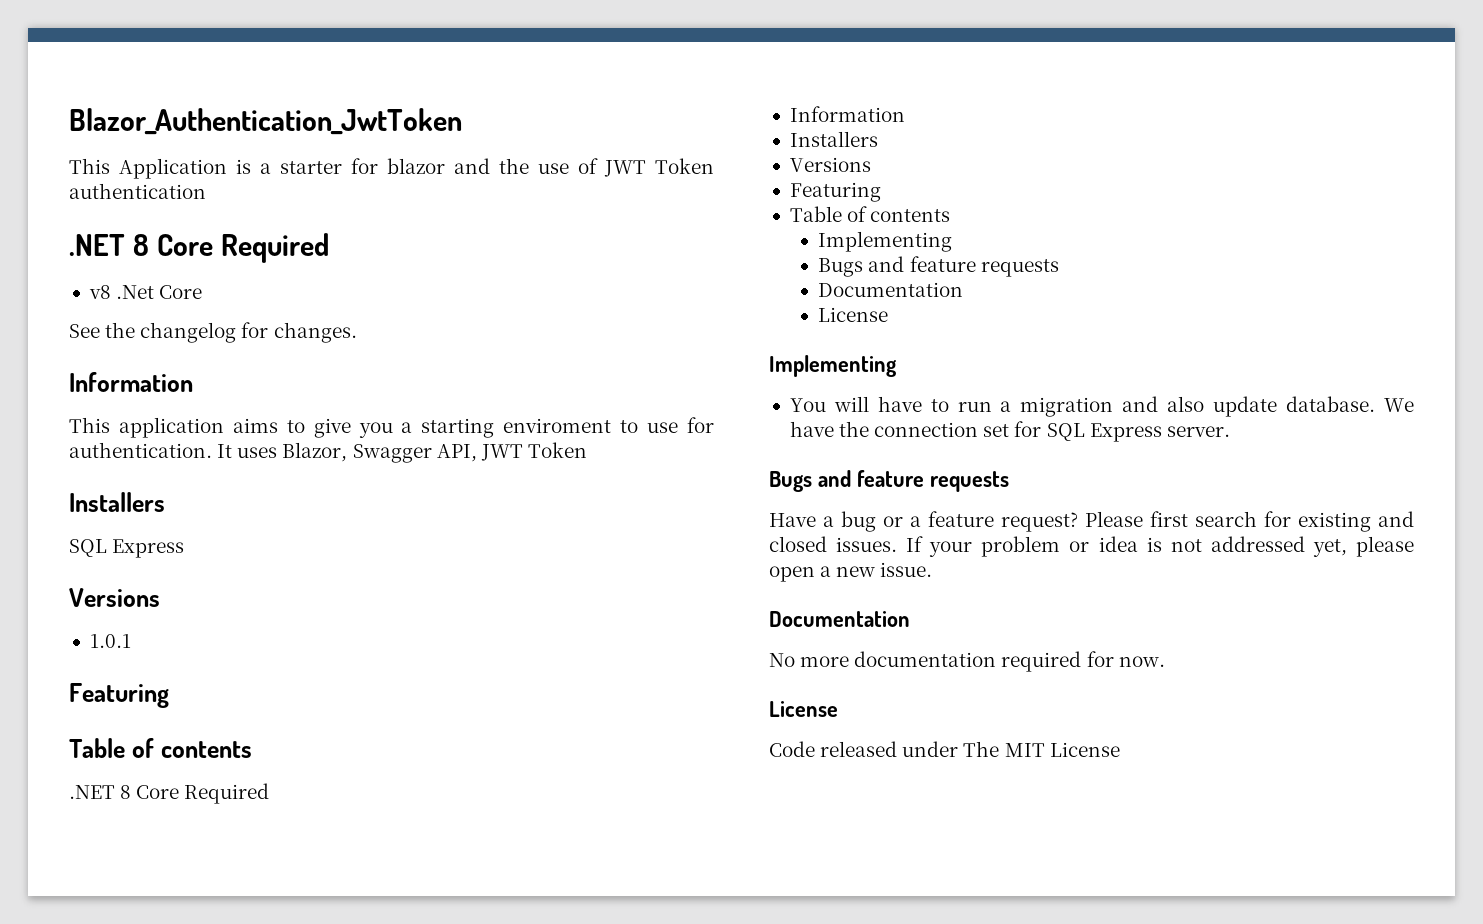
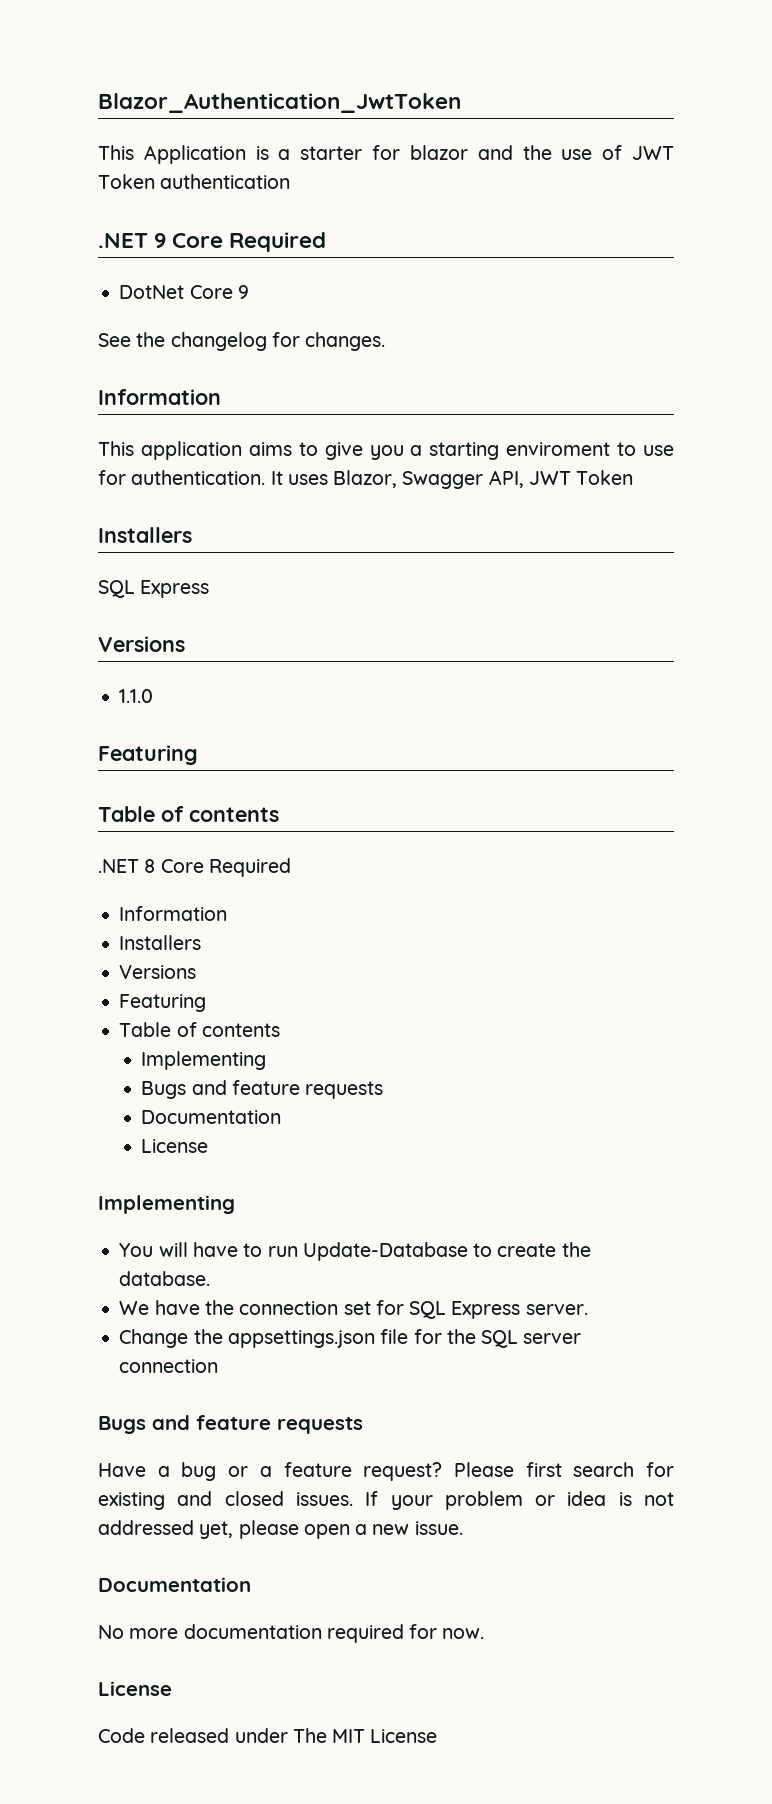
  This Application is a starter for blazor and the use of JWT Token authentication
- .NET 8 Core Required
- v8 .Net Core
+ .NET 9 Core Required
+ DotNet Core 9
- 1.0.1
+ 1.1.0
- You will have to run a migration and also update database. We have the connection set for SQL Express server.
+ You will have to run Update-Database to create the database.
+ We have the connection set for SQL Express server.
+ Change the appsettings.json file for the SQL server connection

